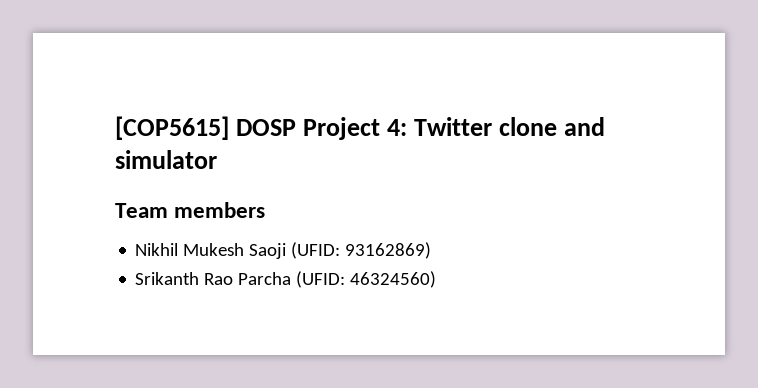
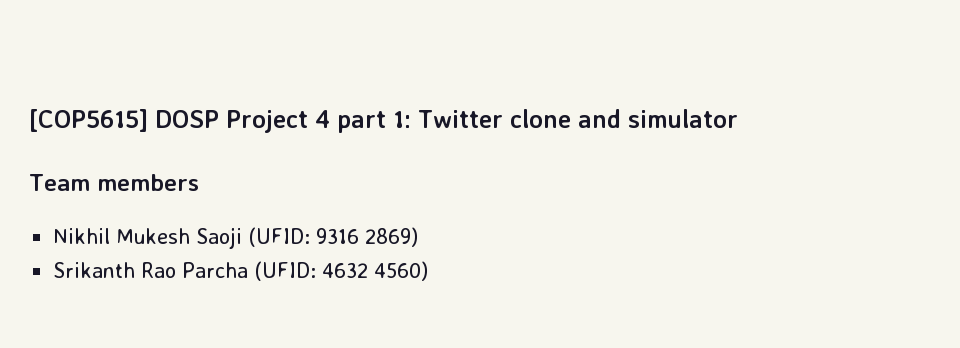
- [COP5615] DOSP Project 4: Twitter clone and simulator
+ [COP5615] DOSP Project 4 part 1: Twitter clone and simulator
- Nikhil Mukesh Saoji (UFID: 93162869)
+ Nikhil Mukesh Saoji (UFID: 9316 2869)
- Srikanth Rao Parcha (UFID: 46324560)
+ Srikanth Rao Parcha (UFID: 4632 4560)

